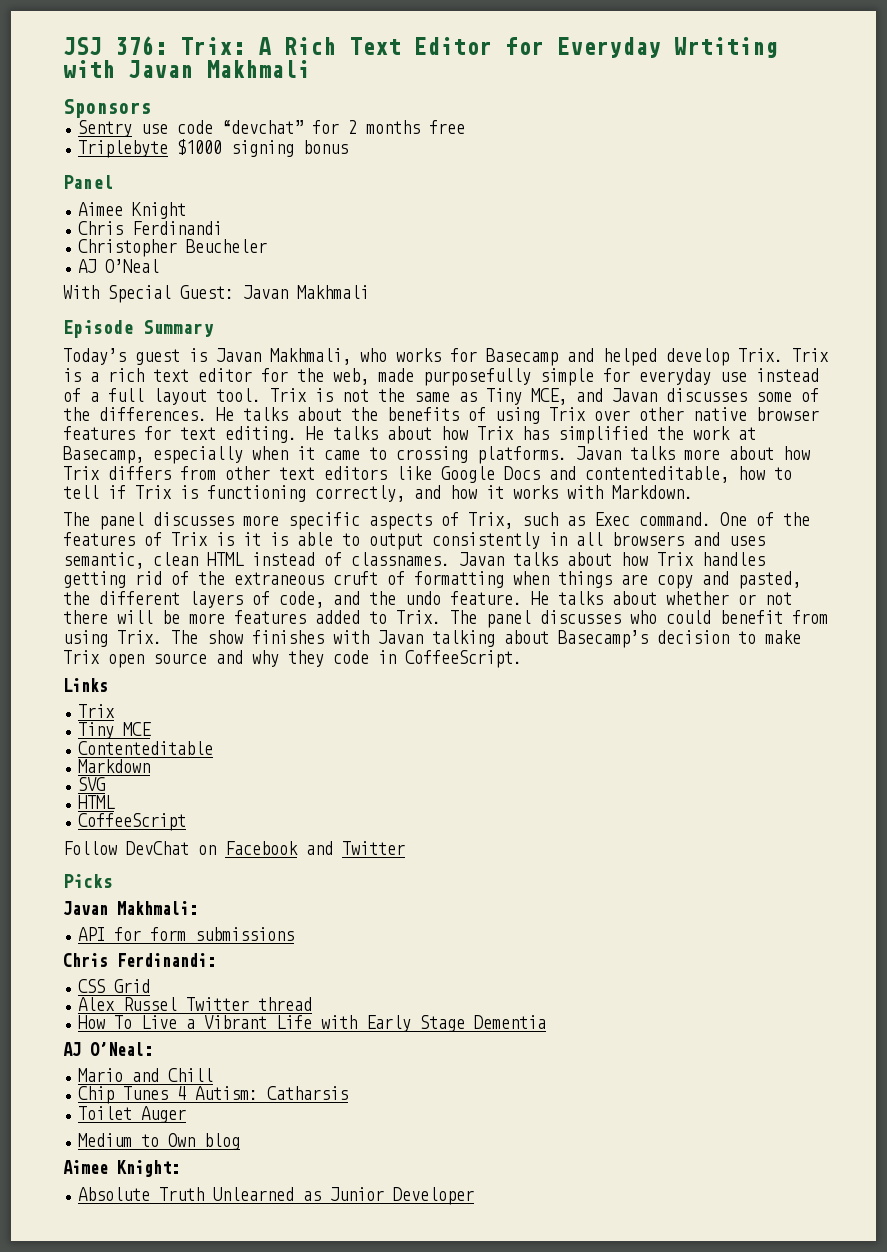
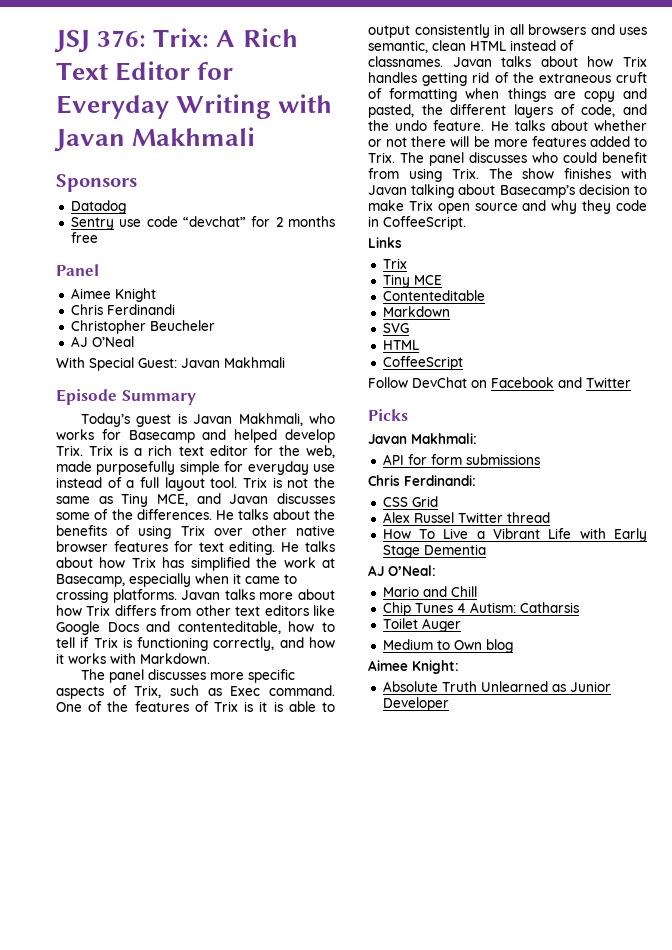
- JSJ 376: Trix: A Rich Text Editor for Everyday Wrtiting with Javan Makhmali
+ JSJ 376: Trix: A Rich Text Editor for Everyday Writing with Javan Makhmali
+ Datadog
- Triplebyte $1000 signing bonus

